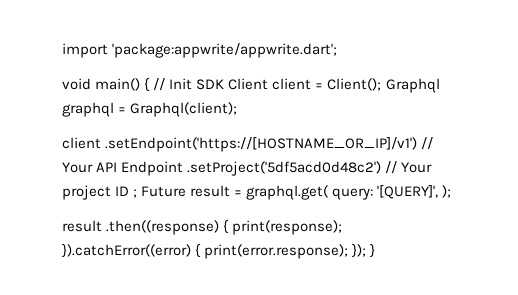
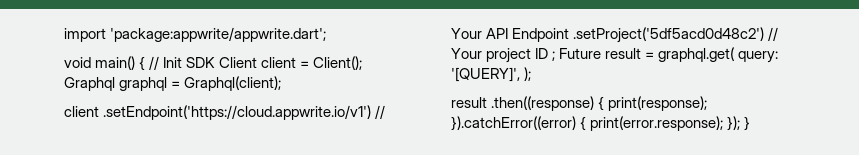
- client .setEndpoint('https://[HOSTNAME_OR_IP]/v1') // Your API Endpoint .setProject('5df5acd0d48c2') // Your project ID ; Future result = graphql.get( query: '[QUERY]', );
+ client .setEndpoint('https://cloud.appwrite.io/v1') // Your API Endpoint .setProject('5df5acd0d48c2') // Your project ID ; Future result = graphql.get( query: '[QUERY]', );

